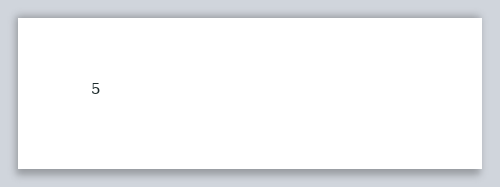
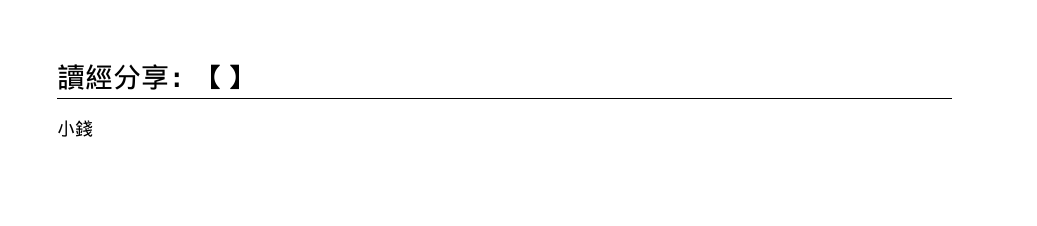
- 5
+ 讀經分享：【】
+ 小錢

